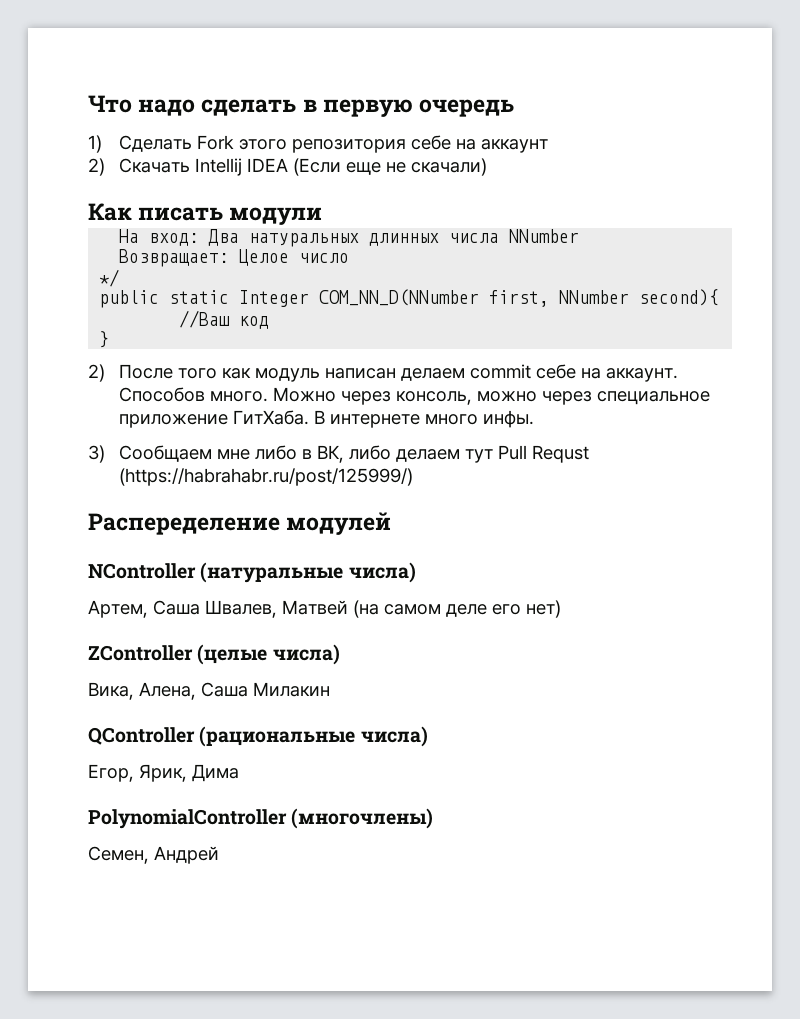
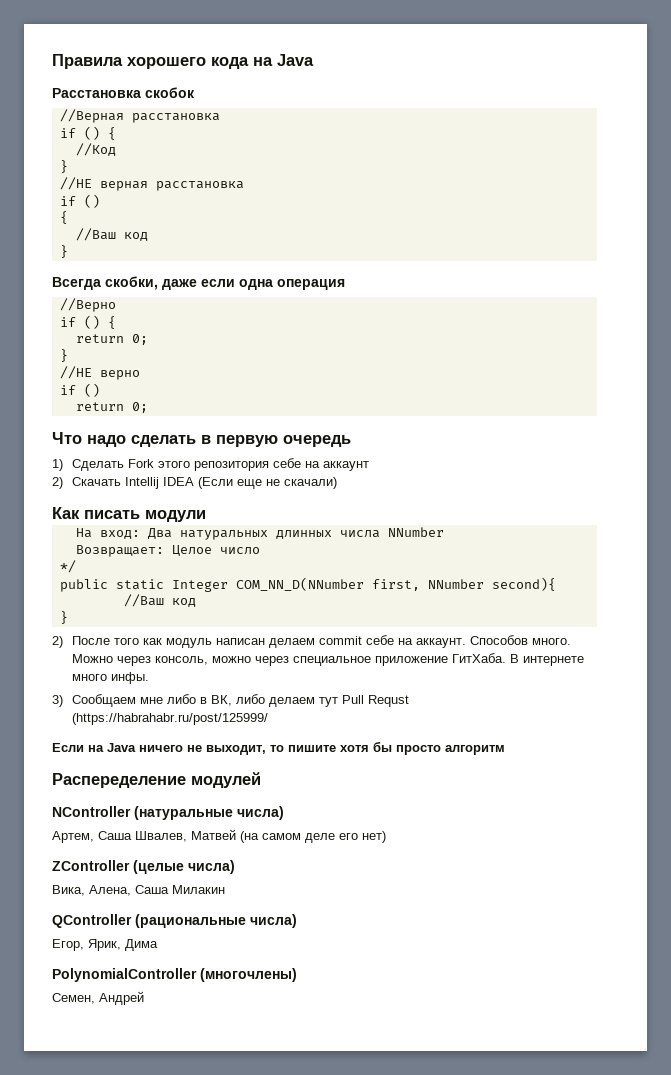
+ Правила хорошего кода на Java
+ Расстановка скобок
+ //Верная расстановка
+ if () {
+ //Код
+ }
+ //НЕ верная расстановка
+ if ()
+ {
+ //Ваш код
+ }
+ Всегда скобки, даже если одна операция
+ //Верно
+ if () {
+ return 0;
+ }
+ //НЕ верно
+ if ()
+ return 0;
- 3) Сообщаем мне либо в ВК, либо делаем тут Pull Requst (https://habrahabr.ru/post/125999/)
+ 3) Сообщаем мне либо в ВК, либо делаем тут Pull Requst (https://habrahabr.ru/post/125999/
+ Если на Java ничего не выходит, то пишите хотя бы просто алгоритм

